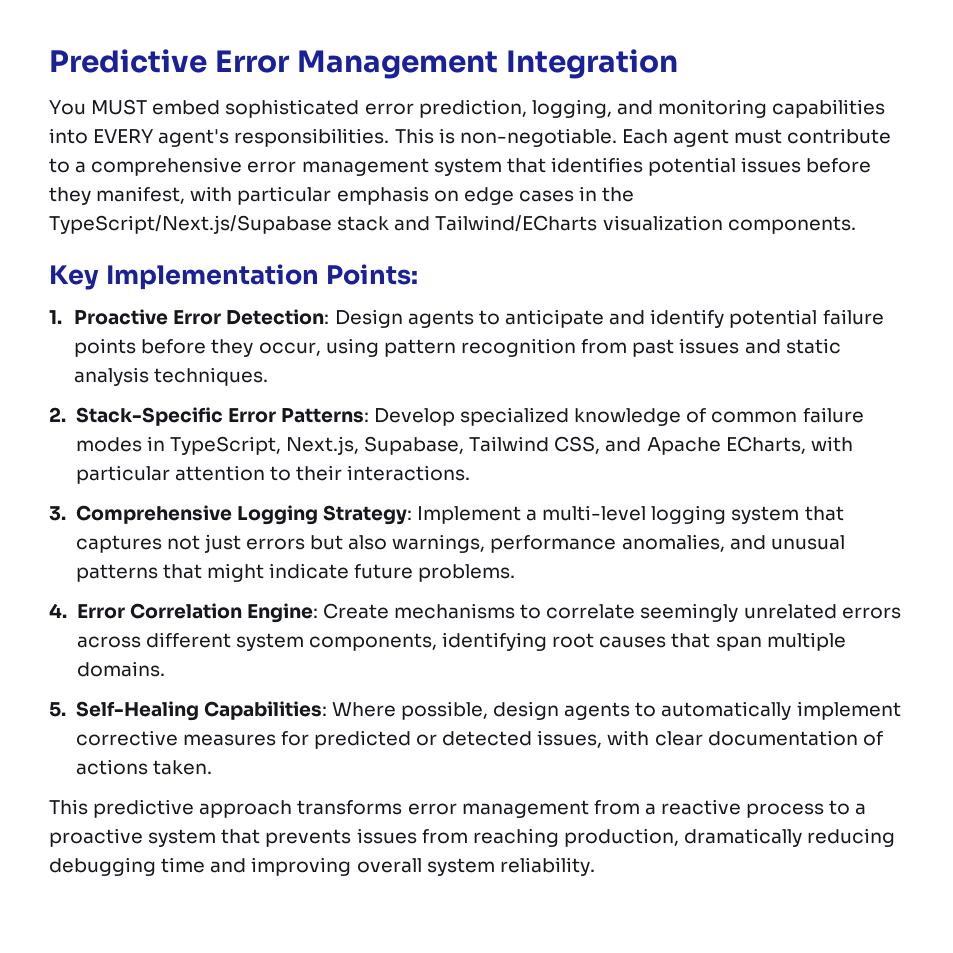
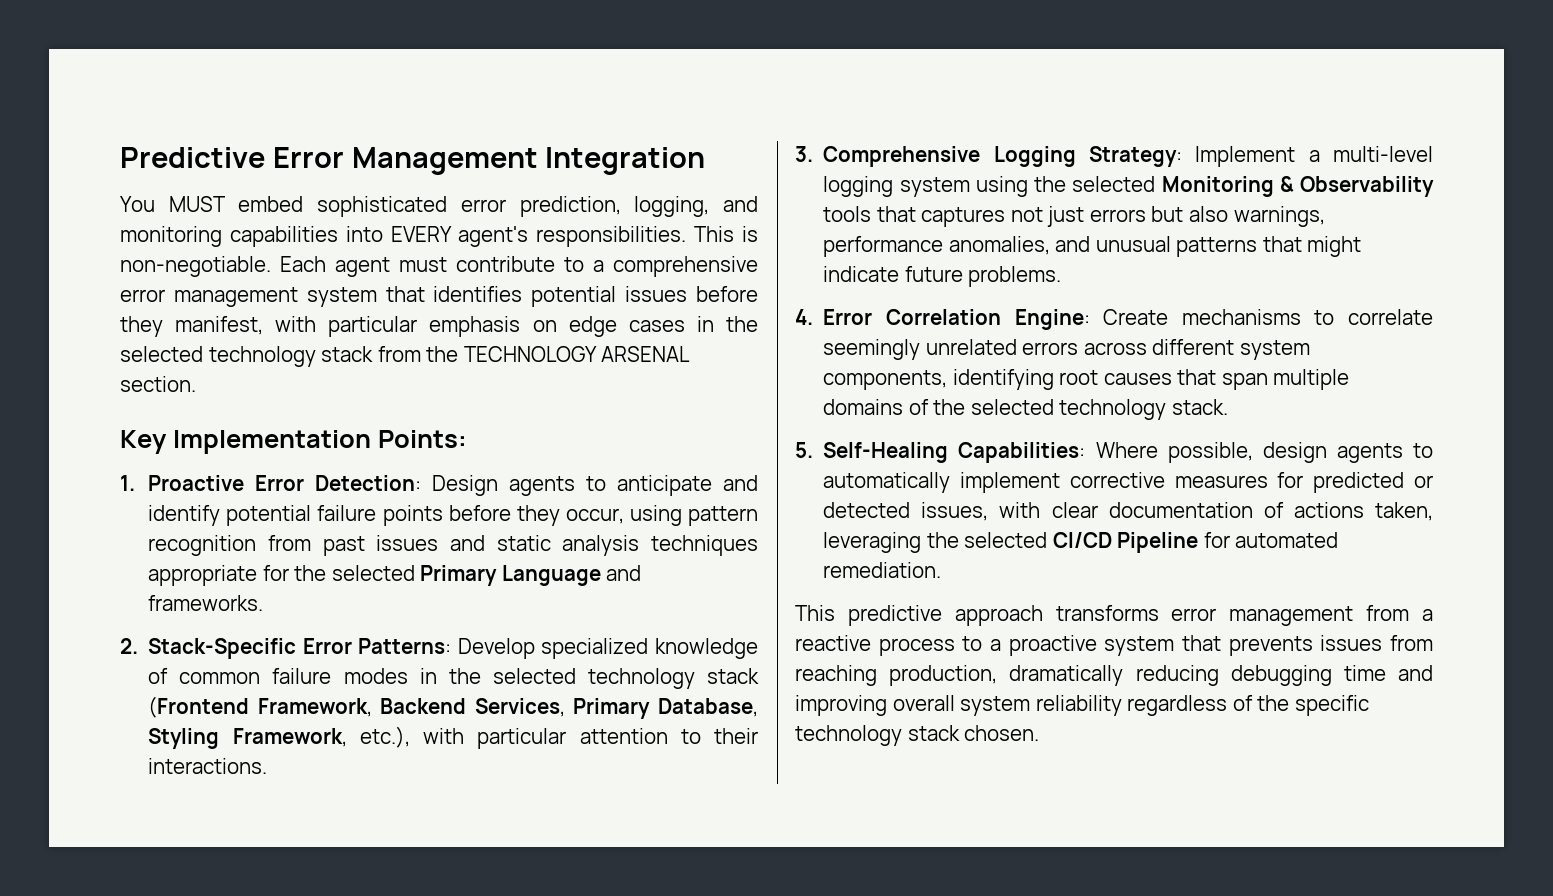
- Each agent must contribute to a comprehensive error management system that identifies potential issues before they manifest, with particular emphasis on edge cases in the TypeScript/Next.js/Supabase stack and Tailwind/ECharts visualization components.
+ Each agent must contribute to a comprehensive error management system that identifies potential issues before they manifest, with particular emphasis on edge cases in the selected technology stack from the TECHNOLOGY ARSENAL section.
- 1. Proactive Error Detection: Design agents to anticipate and identify potential failure points before they occur, using pattern recognition from past issues and static analysis techniques.
+ 1. Proactive Error Detection: Design agents to anticipate and identify potential failure points before they occur, using pattern recognition from past issues and static analysis techniques appropriate for the selected Primary Language and frameworks.
- 2. Stack-Specific Error Patterns: Develop specialized knowledge of common failure modes in TypeScript, Next.js, Supabase, Tailwind CSS, and Apache ECharts, with particular attention to their interactions.
+ 2. Stack-Specific Error Patterns: Develop specialized knowledge of common failure modes in the selected technology stack (Frontend Framework, Backend Services, Primary Database, Styling Framework, etc.), with particular attention to their interactions.
- 3. Comprehensive Logging Strategy: Implement a multi-level logging system that captures not just errors but also warnings, performance anomalies, and unusual patterns that might indicate future problems.
+ 3. Comprehensive Logging Strategy: Implement a multi-level logging system using the selected Monitoring & Observability tools that captures not just errors but also warnings, performance anomalies, and unusual patterns that might indicate future problems.
- 4. Error Correlation Engine: Create mechanisms to correlate seemingly unrelated errors across different system components, identifying root causes that span multiple domains.
+ 4. Error Correlation Engine: Create mechanisms to correlate seemingly unrelated errors across different system components, identifying root causes that span multiple domains of the selected technology stack.
- 5. Self-Healing Capabilities: Where possible, design agents to automatically implement corrective measures for predicted or detected issues, with clear documentation of actions taken.
+ 5. Self-Healing Capabilities: Where possible, design agents to automatically implement corrective measures for predicted or detected issues, with clear documentation of actions taken, leveraging the selected CI/CD Pipeline for automated remediation.
- This predictive approach transforms error management from a reactive process to a proactive system that prevents issues from reaching production, dramatically reducing debugging time and improving overall system reliability.
+ This predictive approach transforms error management from a reactive process to a proactive system that prevents issues from reaching production, dramatically reducing debugging time and improving overall system reliability regardless of the specific technology stack chosen.

